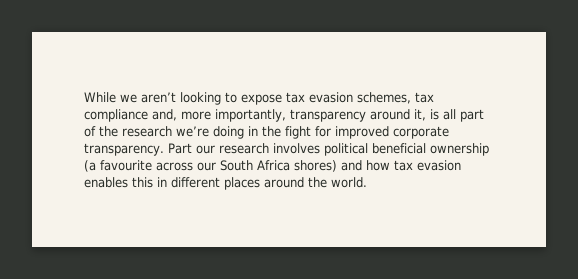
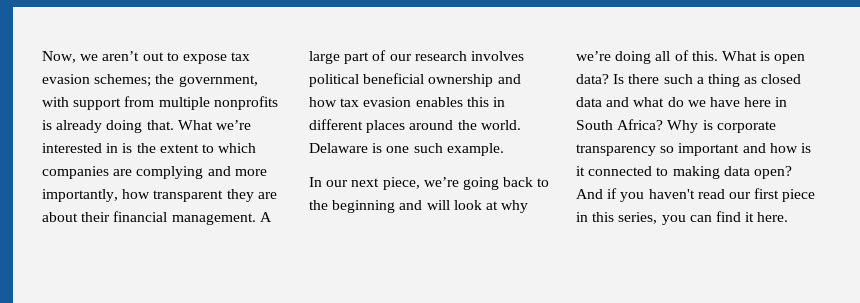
- While we aren’t looking to expose tax evasion schemes, tax compliance and, more importantly, transparency around it, is all part of the research we’re doing in the fight for improved corporate transparency. Part our research involves political beneficial ownership (a favourite across our South Africa shores) and how tax evasion enables this in different places around the world.
+ Now, we aren’t out to expose tax evasion schemes; the government, with support from multiple nonprofits is already doing that. What we’re interested in is the extent to which companies are complying and more importantly, how transparent they are about their financial management. A large part of our research involves political beneficial ownership and how tax evasion enables this in different places around the world.
+ Delaware is one such example.
+ In our next piece, we’re going back to the beginning and will look at why we’re doing all of this. What is open data? Is there such a thing as closed data and what do we have here in South Africa? Why is corporate transparency so important and how is it connected to making data open? And if you haven't read our first piece in this series, you can find it here.

